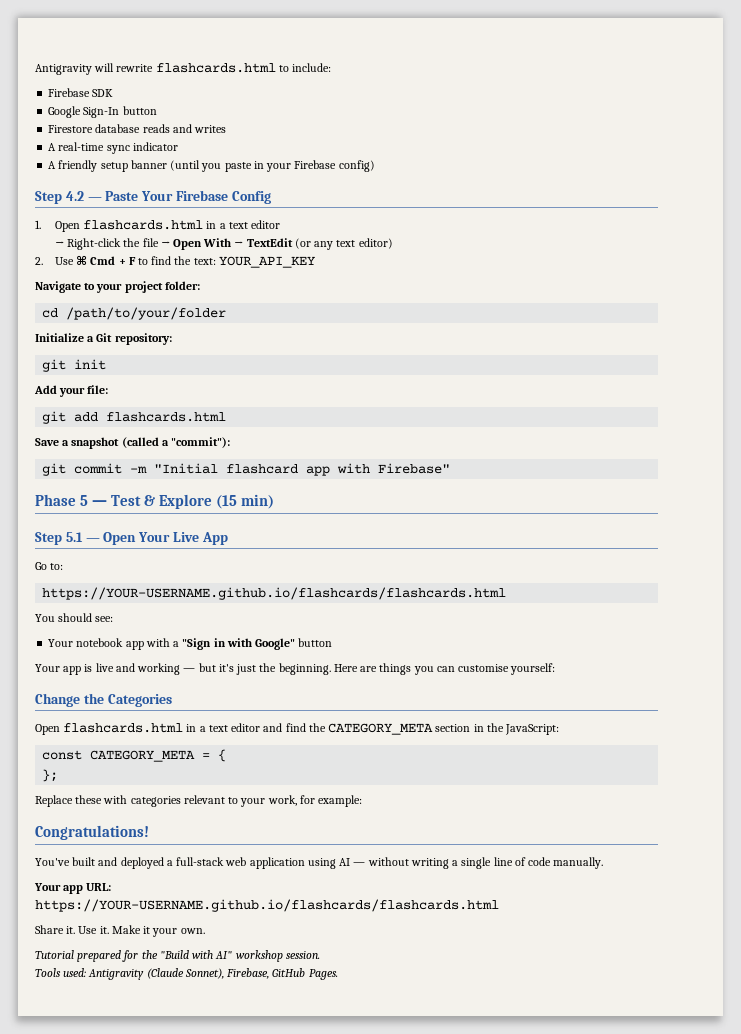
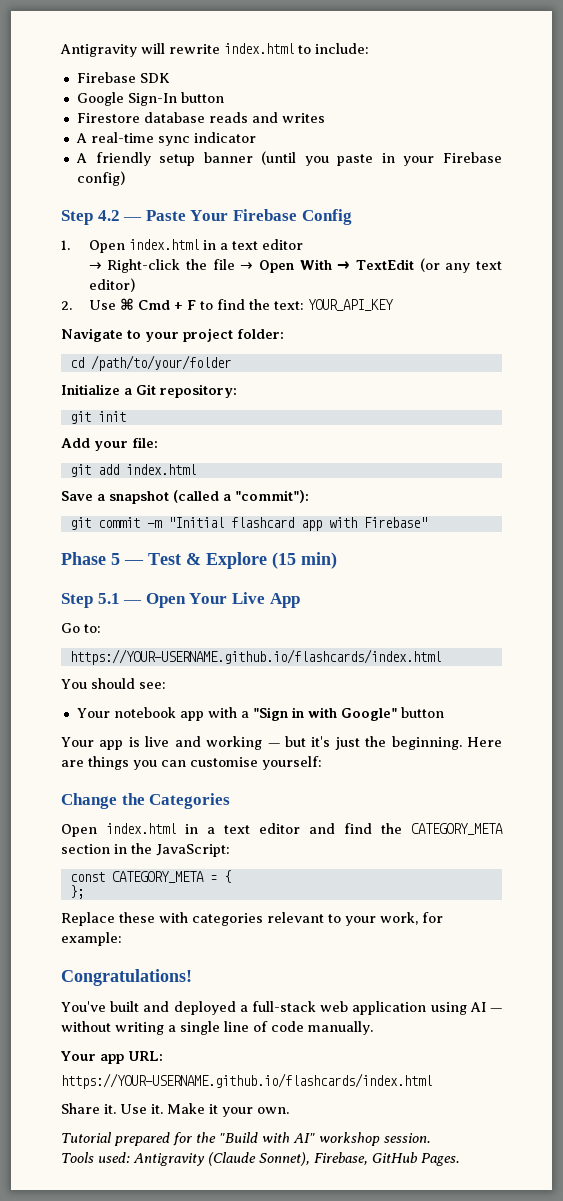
- Antigravity will rewrite flashcards.html to include:
+ Antigravity will rewrite index.html to include:
- 1. Open flashcards.html in a text editor
+ 1. Open index.html in a text editor
- git add flashcards.html
+ git add index.html
  Go to:
- https://YOUR-USERNAME.github.io/flashcards/flashcards.html
+ https://YOUR-USERNAME.github.io/flashcards/index.html
- Open flashcards.html in a text editor and find the CATEGORY_META section in the JavaScript:
+ Open index.html in a text editor and find the CATEGORY_META section in the JavaScript:
  Your app URL:
- https://YOUR-USERNAME.github.io/flashcards/flashcards.html
+ https://YOUR-USERNAME.github.io/flashcards/index.html

